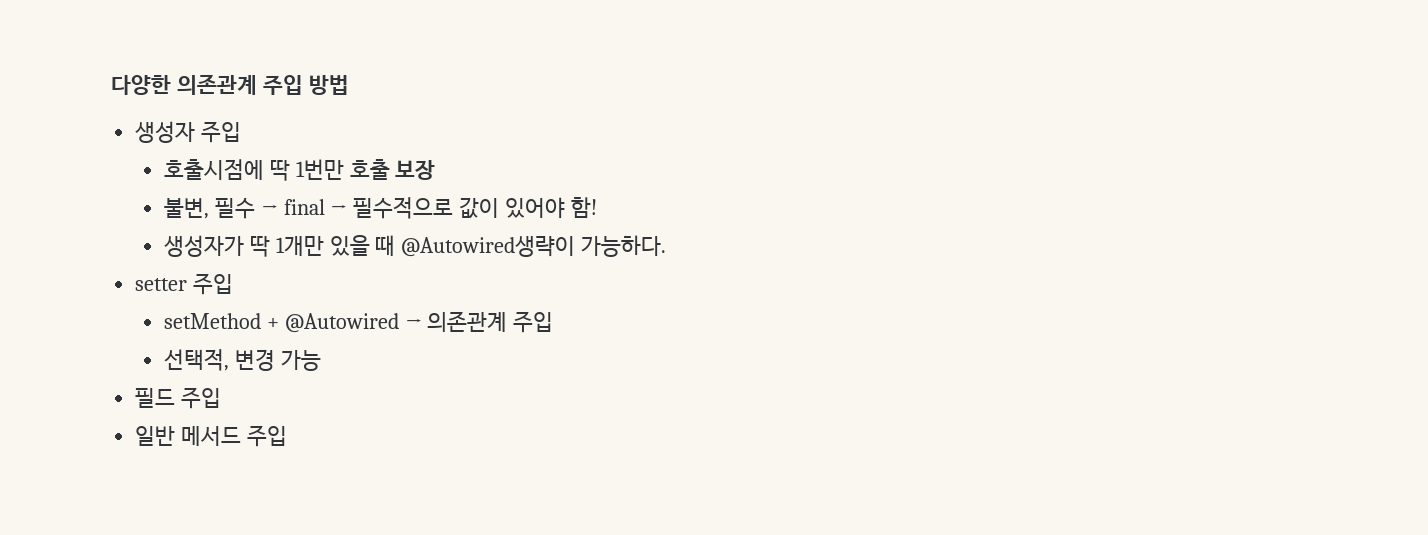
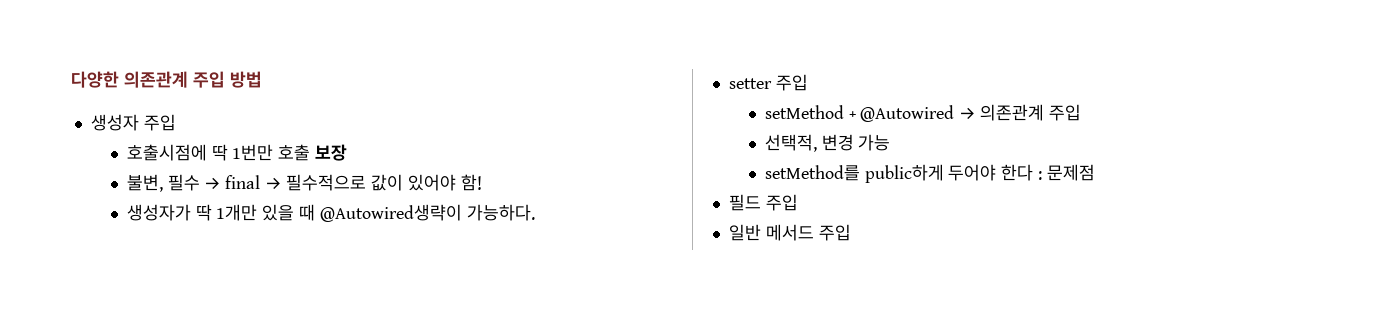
+ setMethod를 public하게 두어야 한다 : 문제점

